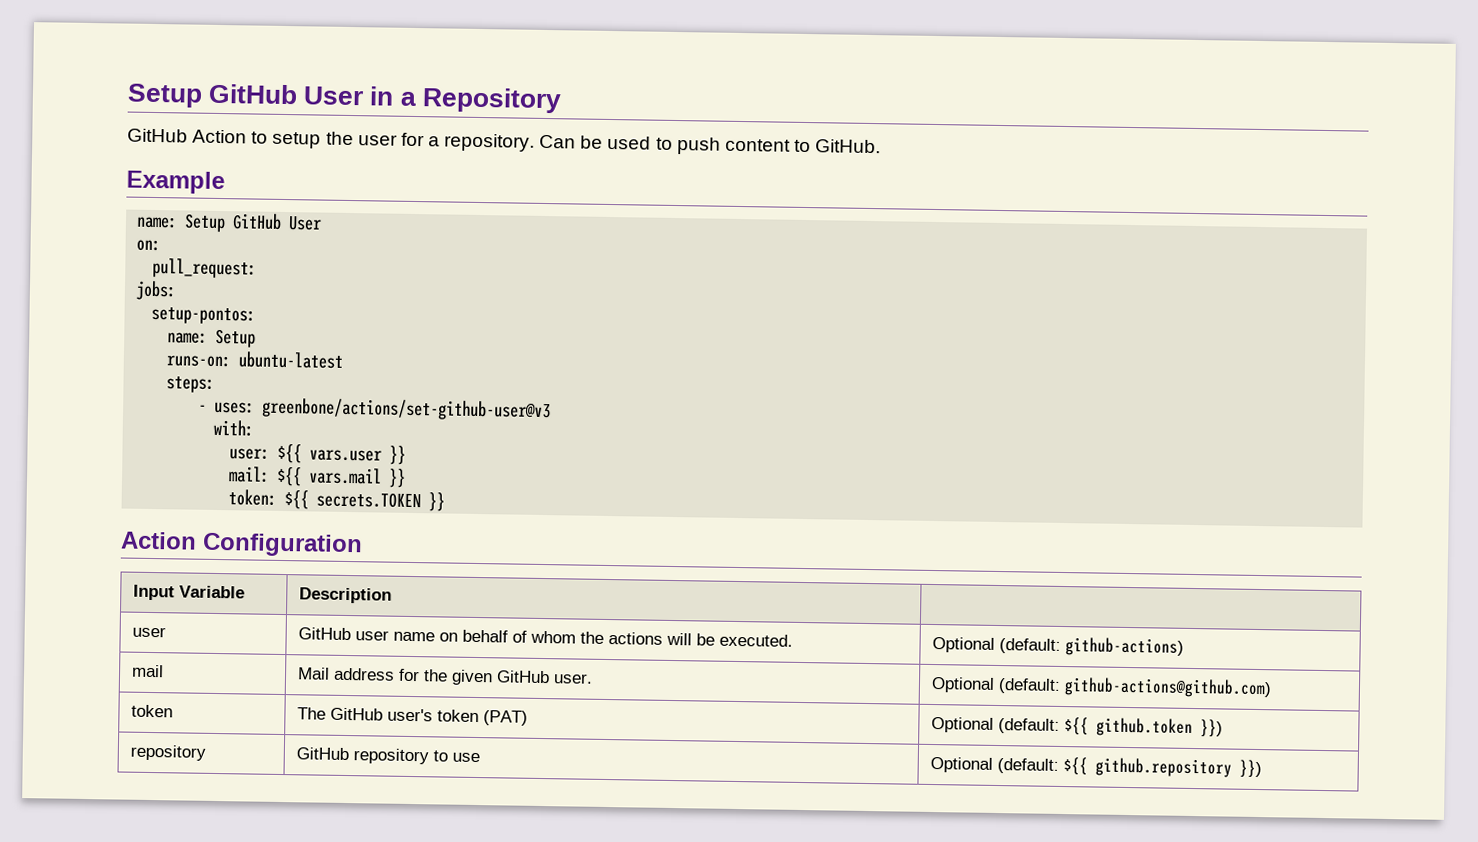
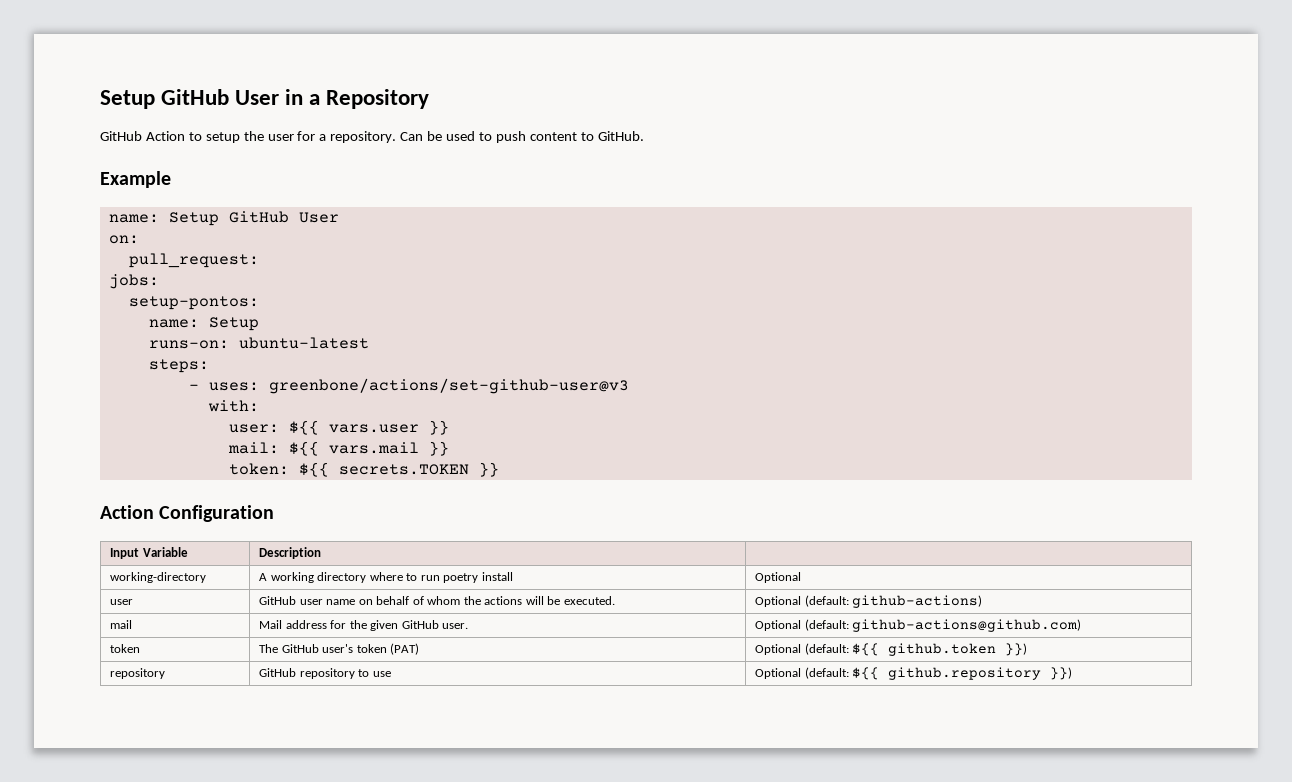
+ working-directory | A working directory where to run poetry install | Optional

